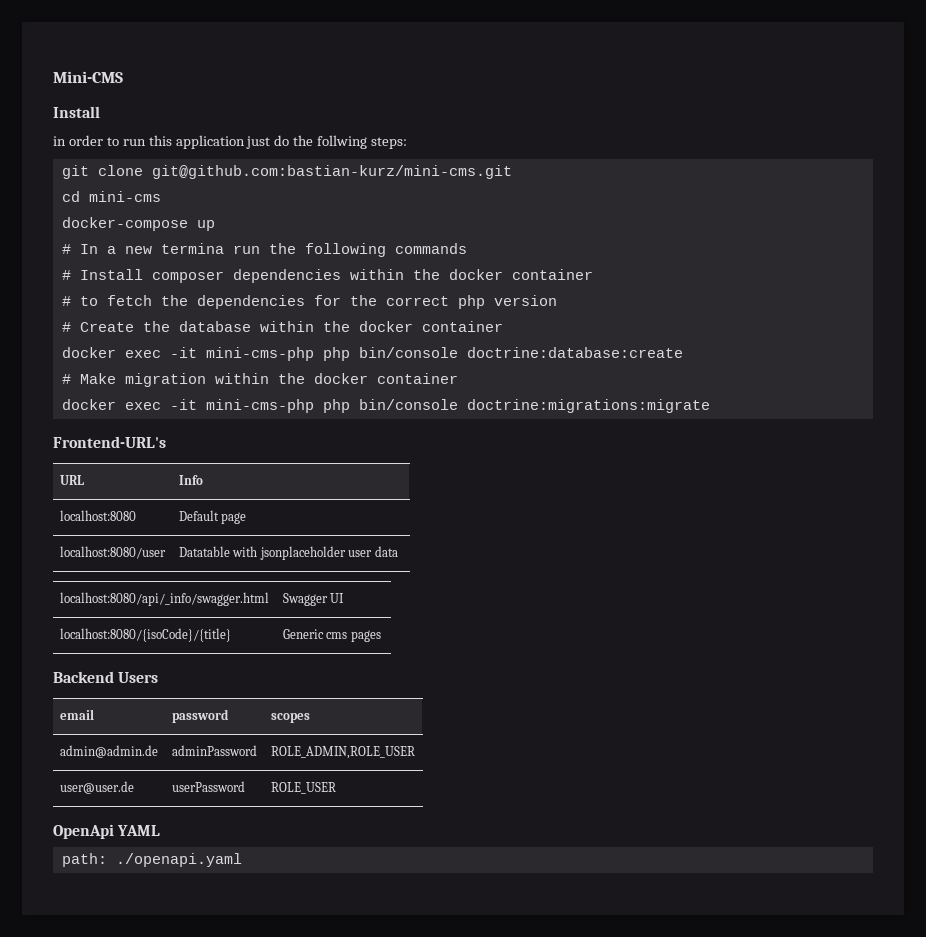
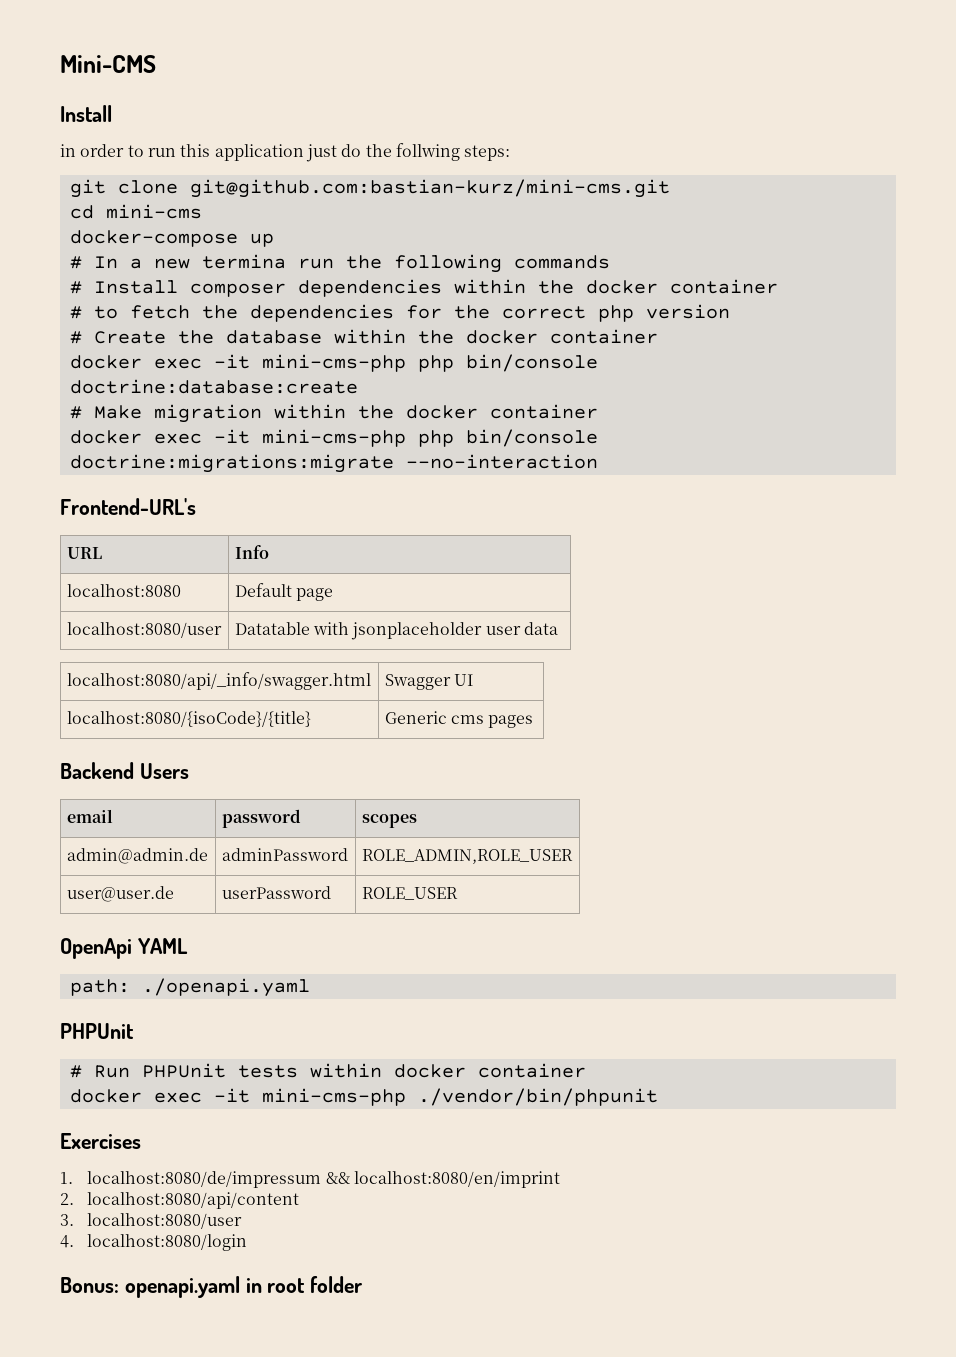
- docker exec -it mini-cms-php php bin/console doctrine:migrations:migrate
+ docker exec -it mini-cms-php php bin/console doctrine:migrations:migrate --no-interaction
  path: ./openapi.yaml
+ PHPUnit
+ # Run PHPUnit tests within docker container
+ docker exec -it mini-cms-php ./vendor/bin/phpunit
+ Exercises
+ 1. localhost:8080/de/impressum && localhost:8080/en/imprint
+ 2. localhost:8080/api/content
+ 3. localhost:8080/user
+ 4. localhost:8080/login
+ Bonus: openapi.yaml in root folder

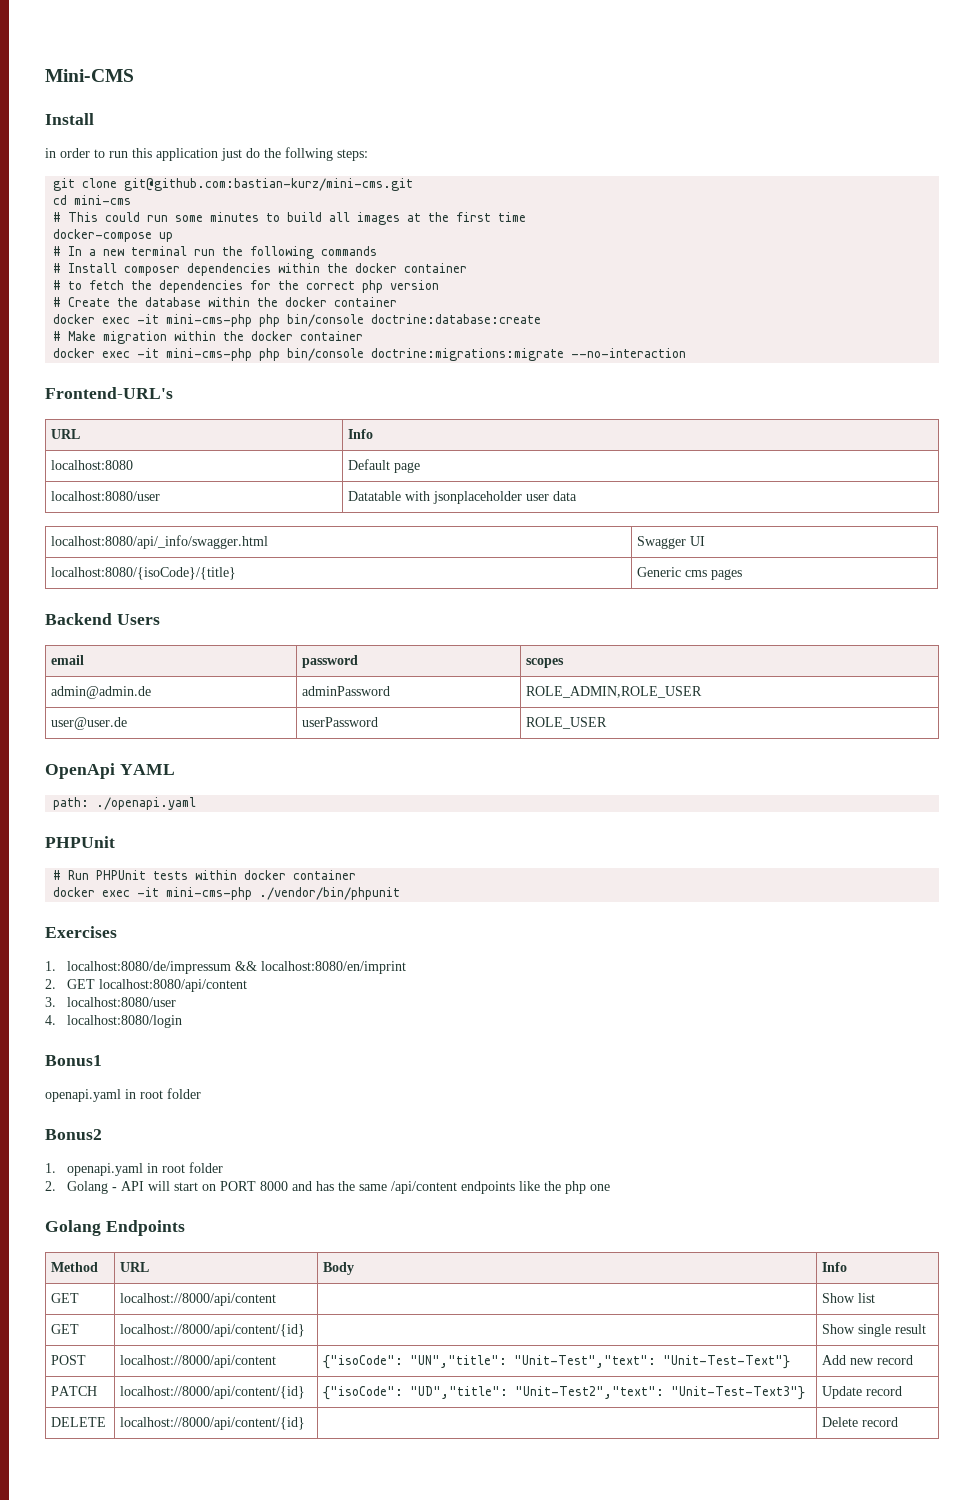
+ # This could run some minutes to build all images at the first time
- # In a new termina run the following commands
+ # In a new terminal run the following commands
- 2. localhost:8080/api/content
+ 2. GET localhost:8080/api/content
- Bonus: openapi.yaml in root folder
+ Bonus1
+ openapi.yaml in root folder
+ Bonus2
+ 1. openapi.yaml in root folder
+ 2. Golang - API will start on PORT 8000 and has the same /api/content endpoints like the php one
+ Golang Endpoints
+ Method | URL | Body | Info
+ GET | localhost://8000/api/content | | Show list
+ GET | localhost://8000/api/content/{id} | | Show single result
+ POST | localhost://8000/api/content | {"isoCode": "UN","title": "Unit-Test","text": "Unit-Test-Text"} | Add new record
+ PATCH | localhost://8000/api/content/{id} | {"isoCode": "UD","title": "Unit-Test2","text": "Unit-Test-Text3"} | Update record
+ DELETE | localhost://8000/api/content/{id} | | Delete record

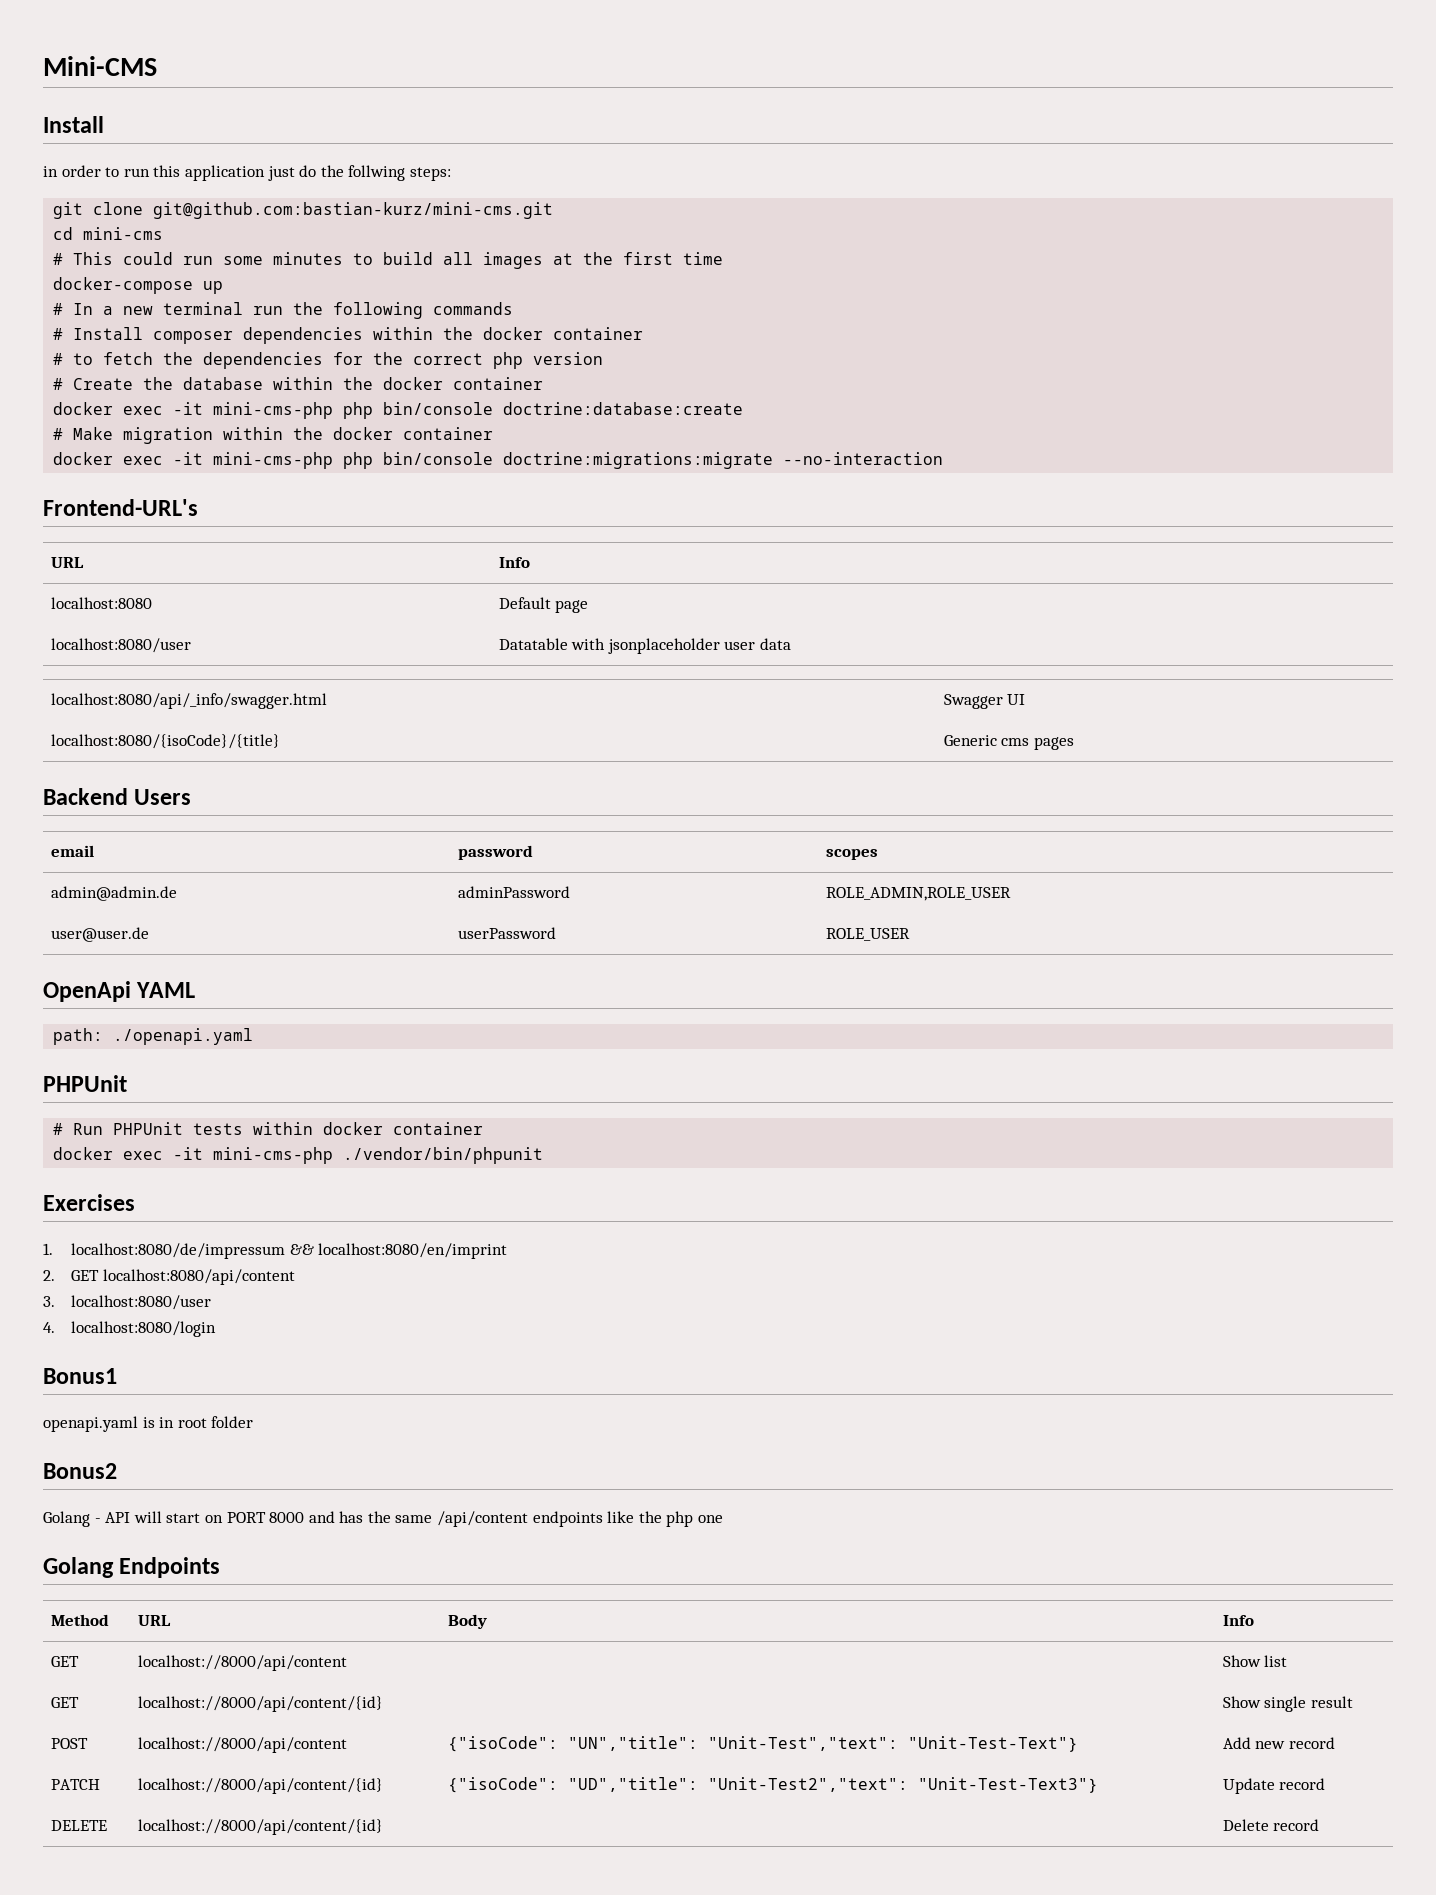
  Bonus1
- openapi.yaml in root folder
+ openapi.yaml is in root folder
- 1. openapi.yaml in root folder
- 2. Golang - API will start on PORT 8000 and has the same /api/content endpoints like the php one
+ Golang - API will start on PORT 8000 and has the same /api/content endpoints like the php one

